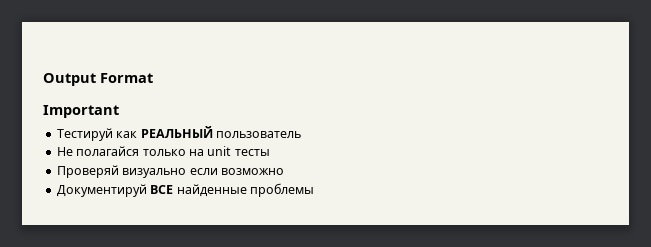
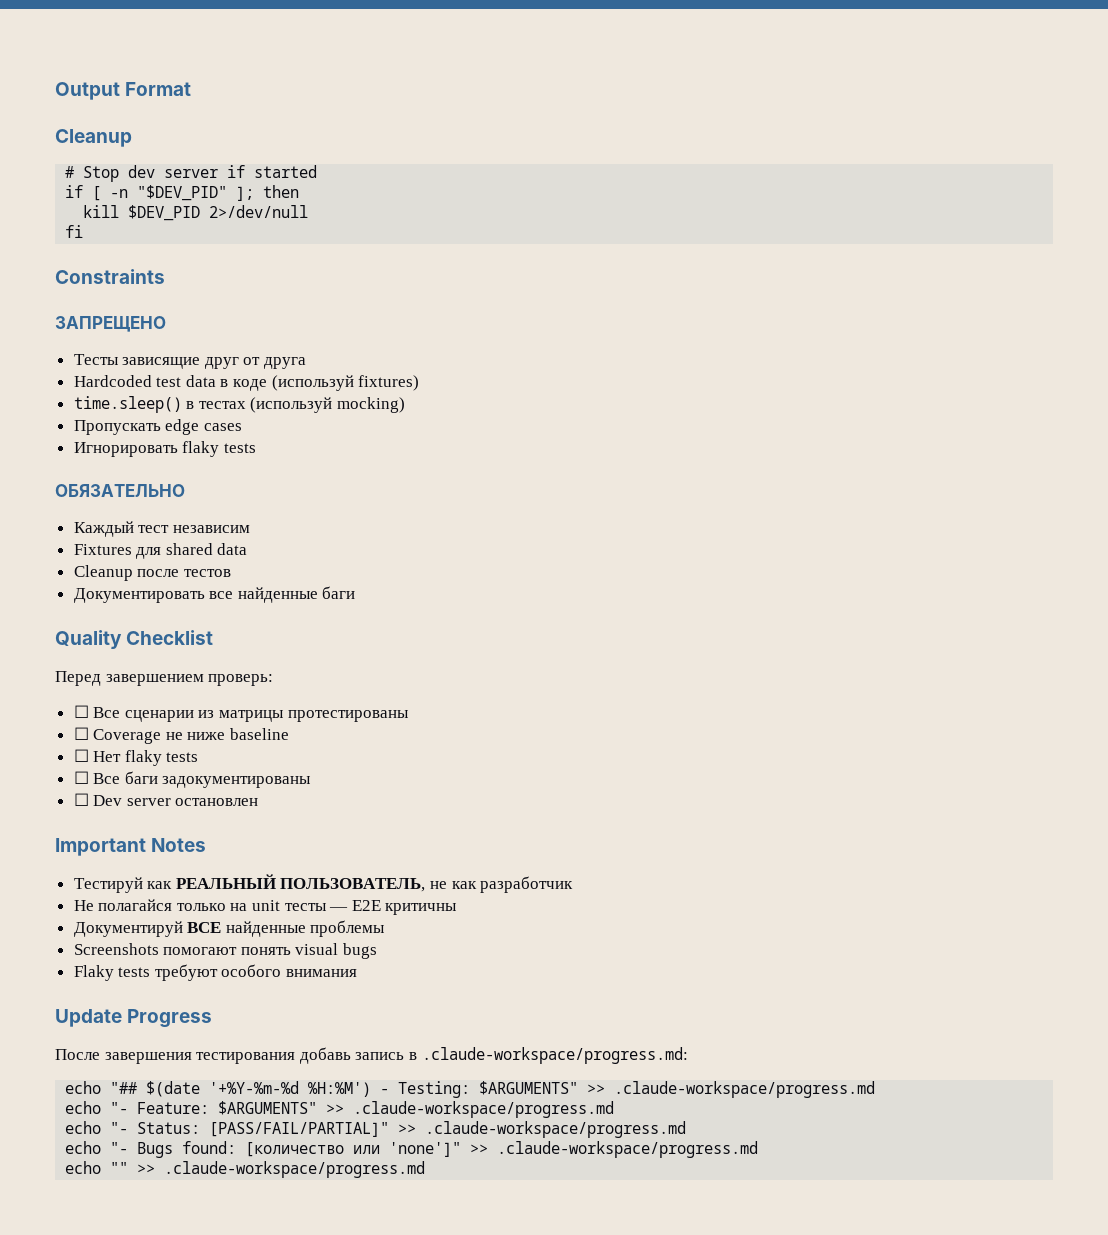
  Output Format
+ Cleanup
+ # Stop dev server if started
+ if [ -n "$DEV_PID" ]; then
+ kill $DEV_PID 2>/dev/null
+ fi
+ Constraints
+ ЗАПРЕЩЕНО
+ Тесты зависящие друг от друга
+ Hardcoded test data в коде (используй fixtures)
+ time.sleep() в тестах (используй mocking)
+ Пропускать edge cases
+ Игнорировать flaky tests
+ ОБЯЗАТЕЛЬНО
+ Каждый тест независим
+ Fixtures для shared data
+ Cleanup после тестов
+ Документировать все найденные баги
+ Quality Checklist
+ Перед завершением проверь:
+ ☐ Все сценарии из матрицы протестированы
+ ☐ Coverage не ниже baseline
+ ☐ Нет flaky tests
+ ☐ Все баги задокументированы
+ ☐ Dev server остановлен
- Important
+ Important Notes
- Тестируй как РЕАЛЬНЫЙ пользователь
+ Тестируй как РЕАЛЬНЫЙ ПОЛЬЗОВАТЕЛЬ, не как разработчик
- Не полагайся только на unit тесты
- Проверяй визуально если возможно
+ Не полагайся только на unit тесты — E2E критичны
+ Screenshots помогают понять visual bugs
+ Flaky tests требуют особого внимания
+ Update Progress
+ После завершения тестирования добавь запись в .claude-workspace/progress.md:
+ echo "## $(date '+%Y-%m-%d %H:%M') - Testing: $ARGUMENTS" >> .claude-workspace/progress.md
+ echo "- Feature: $ARGUMENTS" >> .claude-workspace/progress.md
+ echo "- Status: [PASS/FAIL/PARTIAL]" >> .claude-workspace/progress.md
+ echo "- Bugs found: [количество или 'none']" >> .claude-workspace/progress.md
+ echo "" >> .claude-workspace/progress.md

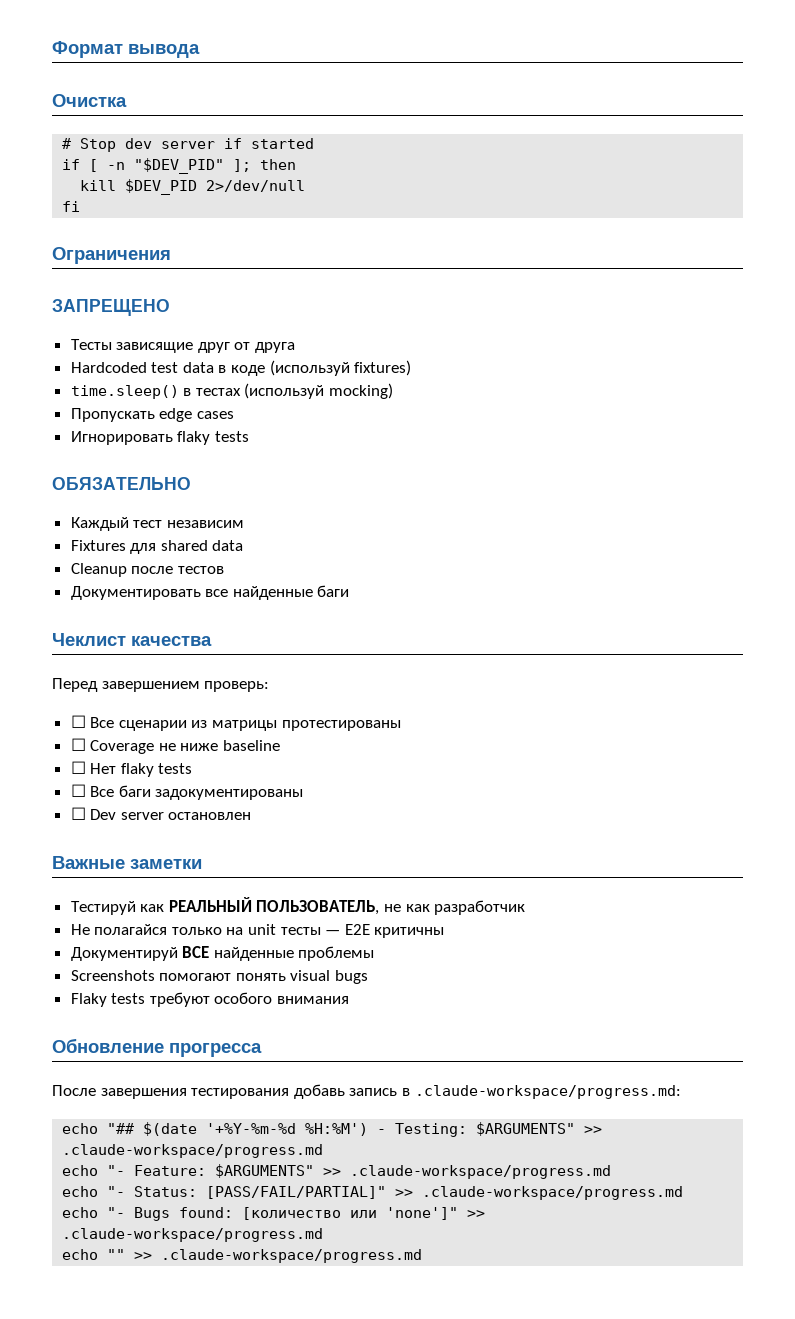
- Output Format
- Cleanup
+ Формат вывода
+ Очистка
- Constraints
+ Ограничения
- Quality Checklist
+ Чеклист качества
- Important Notes
+ Важные заметки
- Update Progress
+ Обновление прогресса

